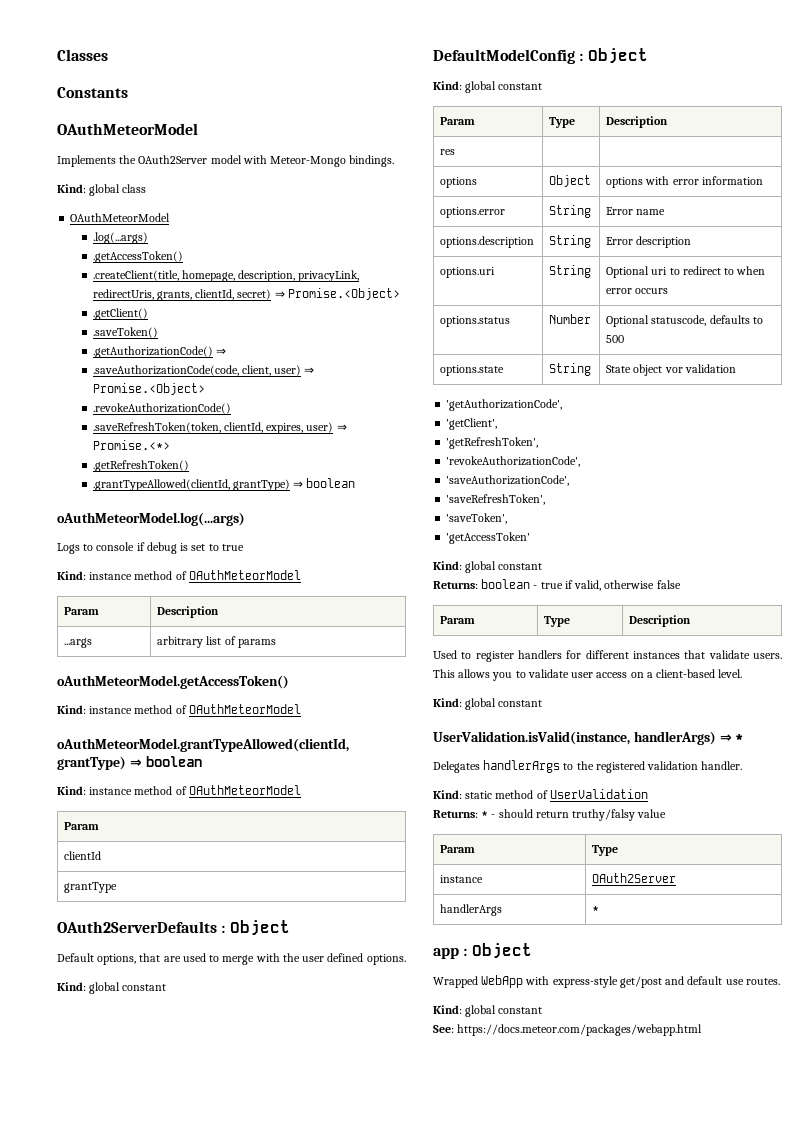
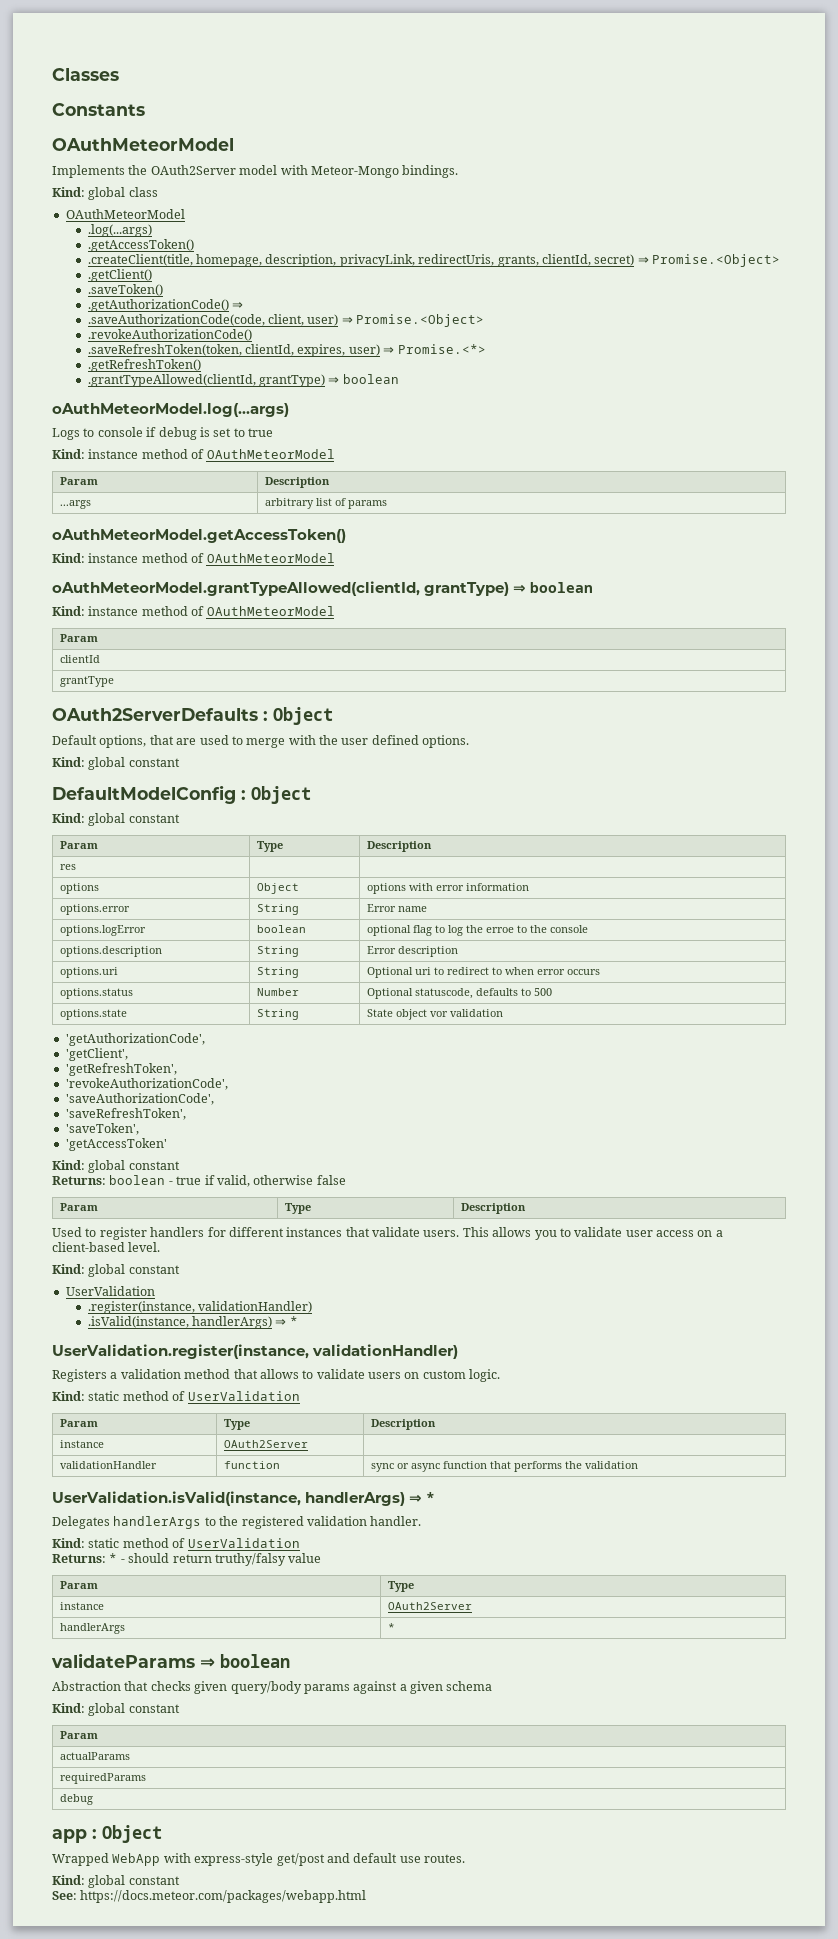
+ options.logError | boolean | optional flag to log the erroe to the console
  This allows you to validate user access on a client-based level.
  Kind: global constant
+ UserValidation
+ .register(instance, validationHandler)
+ .isValid(instance, handlerArgs) ⇒ *
+ UserValidation.register(instance, validationHandler)
+ Registers a validation method that allows to validate users on custom logic.
+ Kind: static method of UserValidation
+ Param | Type | Description
+ instance | OAuth2Server |
+ validationHandler | function | sync or async function that performs the validation
+ validateParams ⇒ boolean
+ Abstraction that checks given query/body params against a given schema
+ Kind: global constant
+ Param
+ actualParams
+ requiredParams
+ debug

